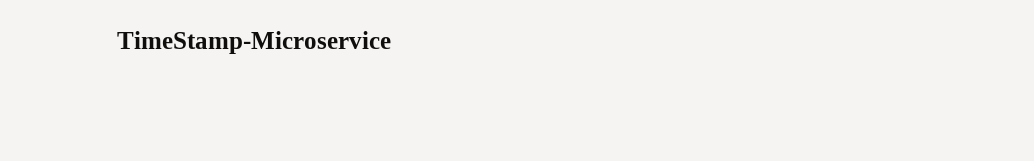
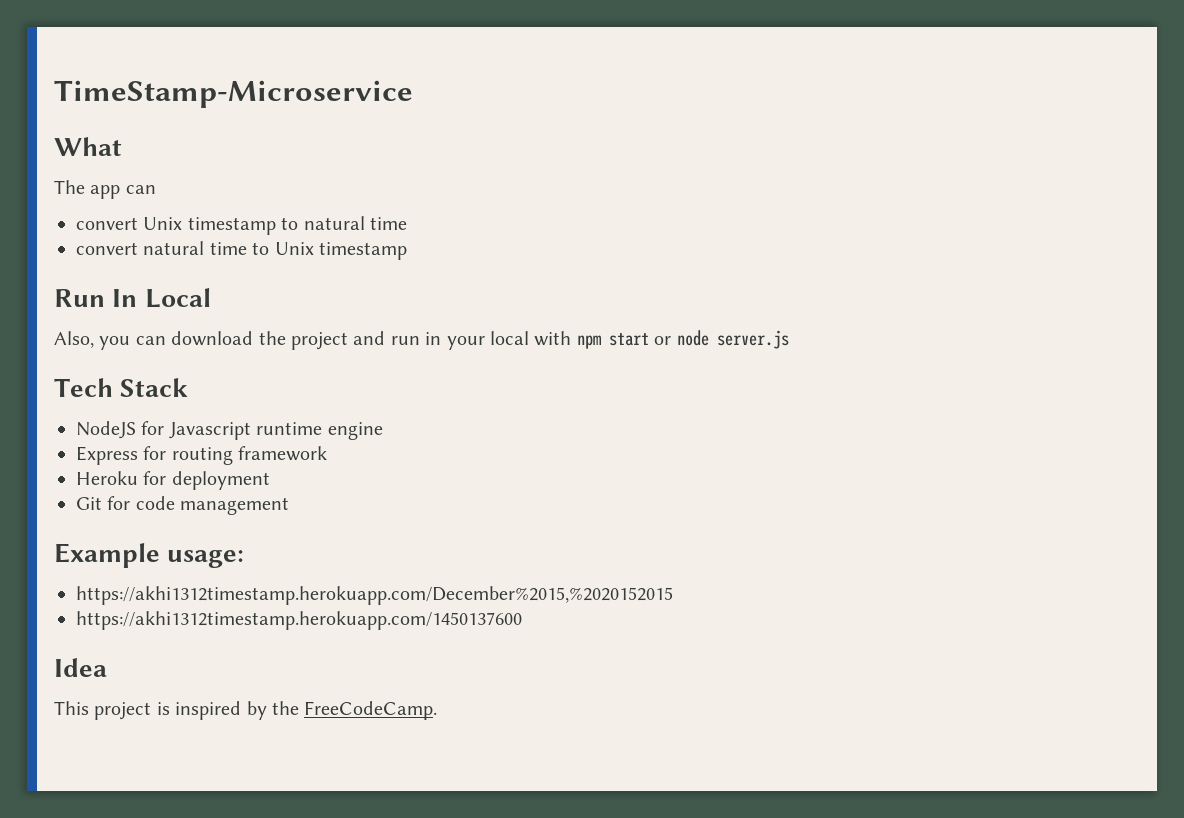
+ What
+ The app can
+ convert Unix timestamp to natural time
+ convert natural time to Unix timestamp
+ Run In Local
+ Also, you can download the project and run in your local with npm start or node server.js
+ Tech Stack
+ NodeJS for Javascript runtime engine
+ Express for routing framework
+ Heroku for deployment
+ Git for code management
+ Example usage:
+ https://akhi1312timestamp.herokuapp.com/December%2015,%2020152015
+ https://akhi1312timestamp.herokuapp.com/1450137600
+ Idea
+ This project is inspired by the FreeCodeCamp.

